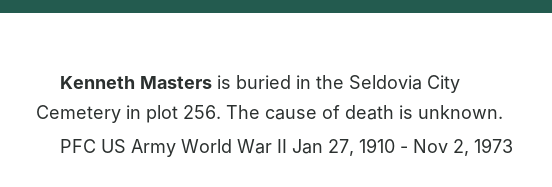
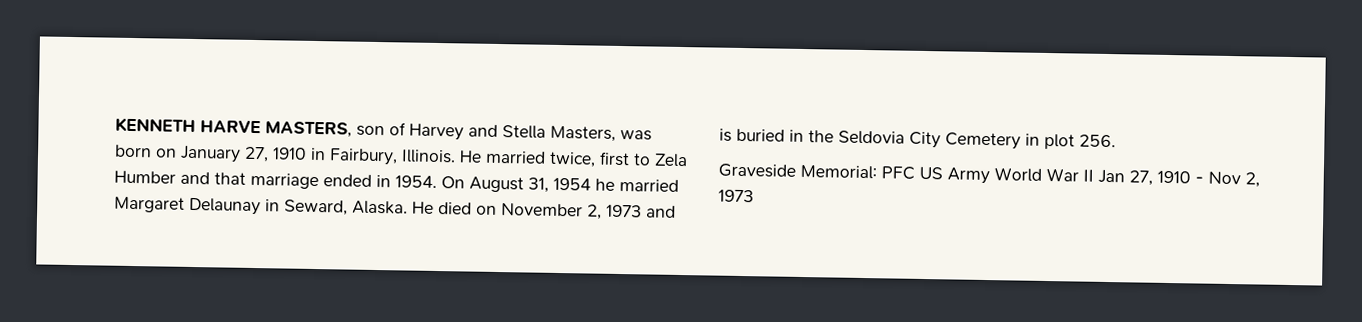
- Kenneth Masters is buried in the Seldovia City Cemetery in plot 256. The cause of death is unknown.
- PFC US Army World War II Jan 27, 1910 - Nov 2, 1973
+ KENNETH HARVE MASTERS, son of Harvey and Stella Masters, was born on January 27, 1910 in Fairbury, Illinois. He married twice, first to Zela Humber and that marriage ended in 1954. On August 31, 1954 he married Margaret Delaunay in Seward, Alaska. He died on November 2, 1973 and is buried in the Seldovia City Cemetery in plot 256.
+ Graveside Memorial: PFC US Army World War II Jan 27, 1910 - Nov 2, 1973

